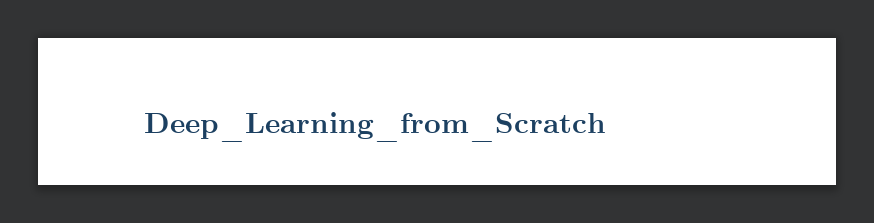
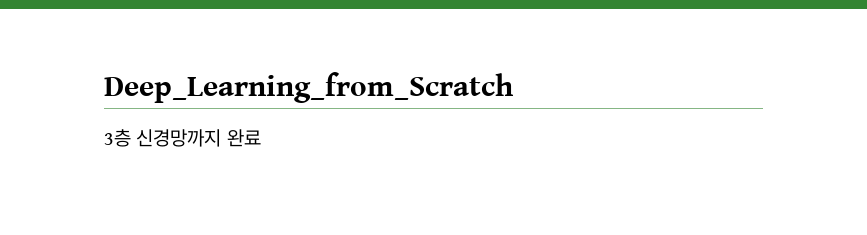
+ 3층 신경망까지 완료

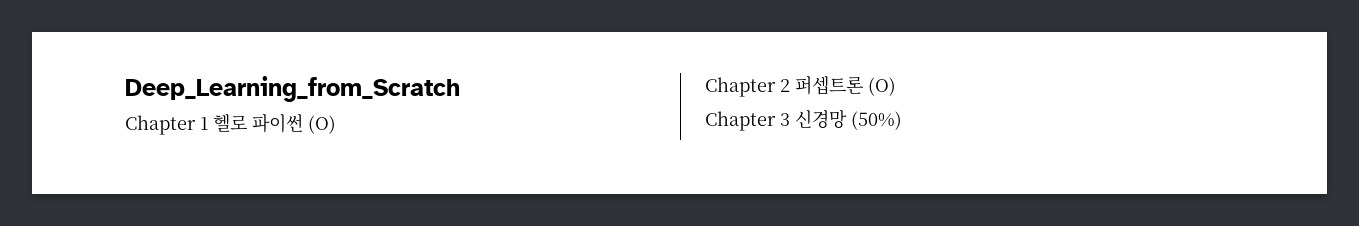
- 3층 신경망까지 완료
+ Chapter 1 헬로 파이썬 (O)
+ Chapter 2 퍼셉트론 (O)
+ Chapter 3 신경망 (50%)

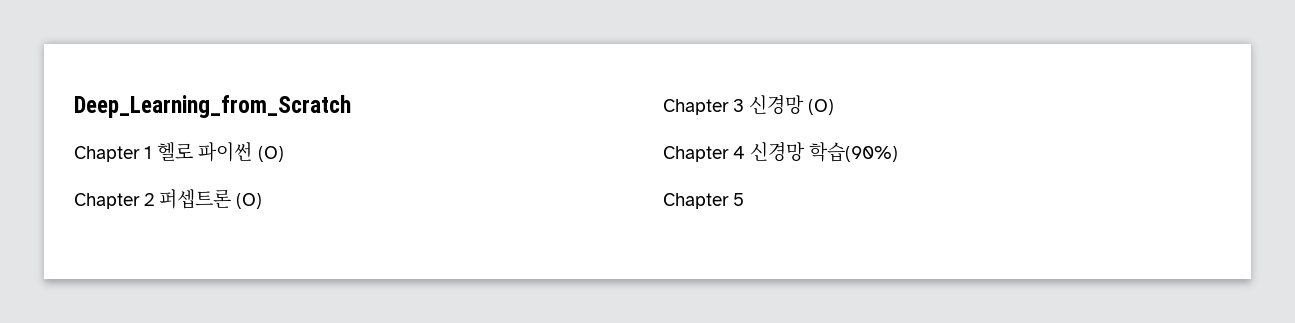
- Chapter 3 신경망 (50%)
+ Chapter 3 신경망 (O)
+ Chapter 4 신경망 학습(90%)
+ Chapter 5

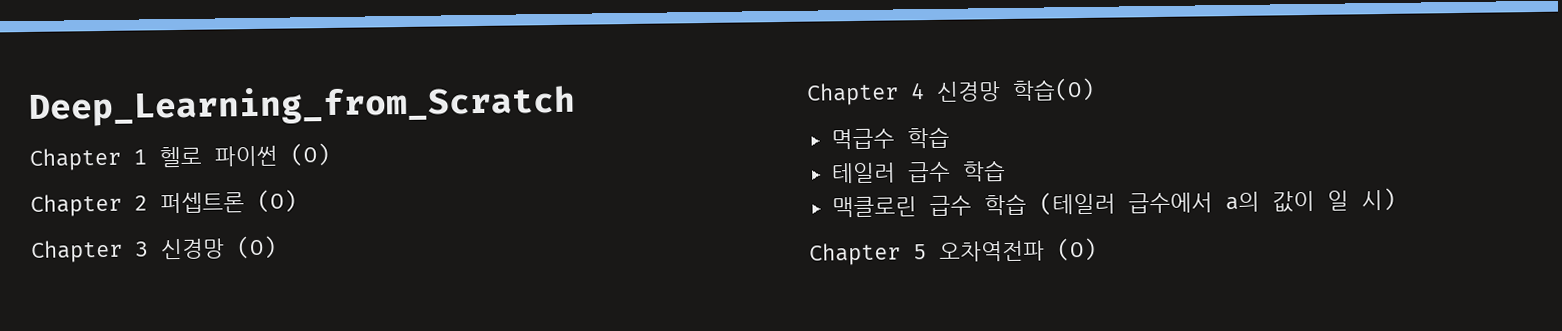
- Chapter 4 신경망 학습(90%)
+ Chapter 4 신경망 학습(O)
+ 멱급수 학습
+ 테일러 급수 학습
+ 맥클로린 급수 학습 (테일러 급수에서 a의 값이 일 시)
- Chapter 5
+ Chapter 5 오차역전파 (O)

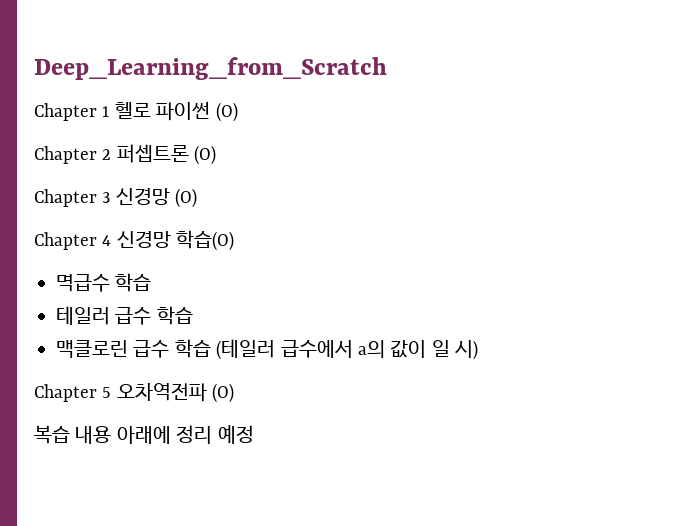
+ 복습 내용 아래에 정리 예정

